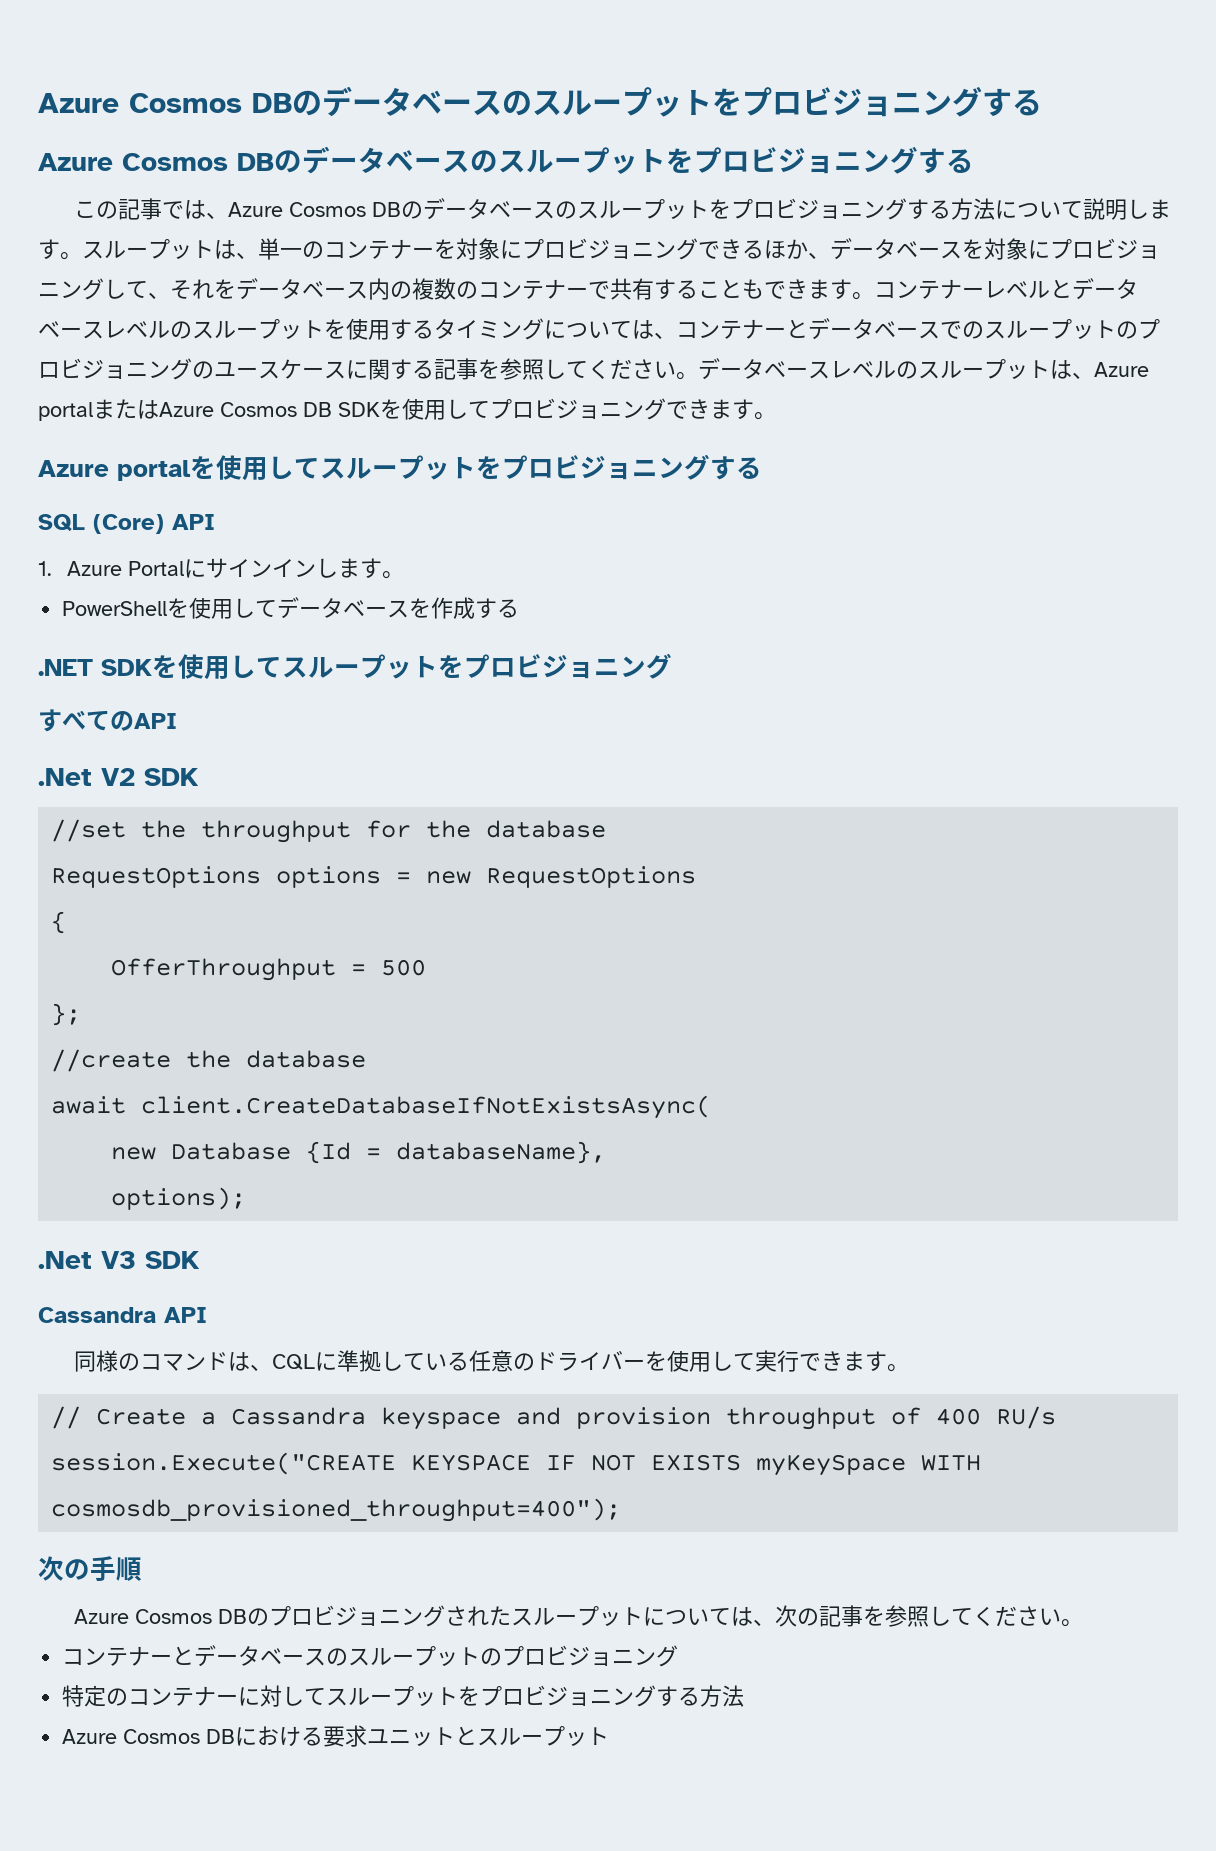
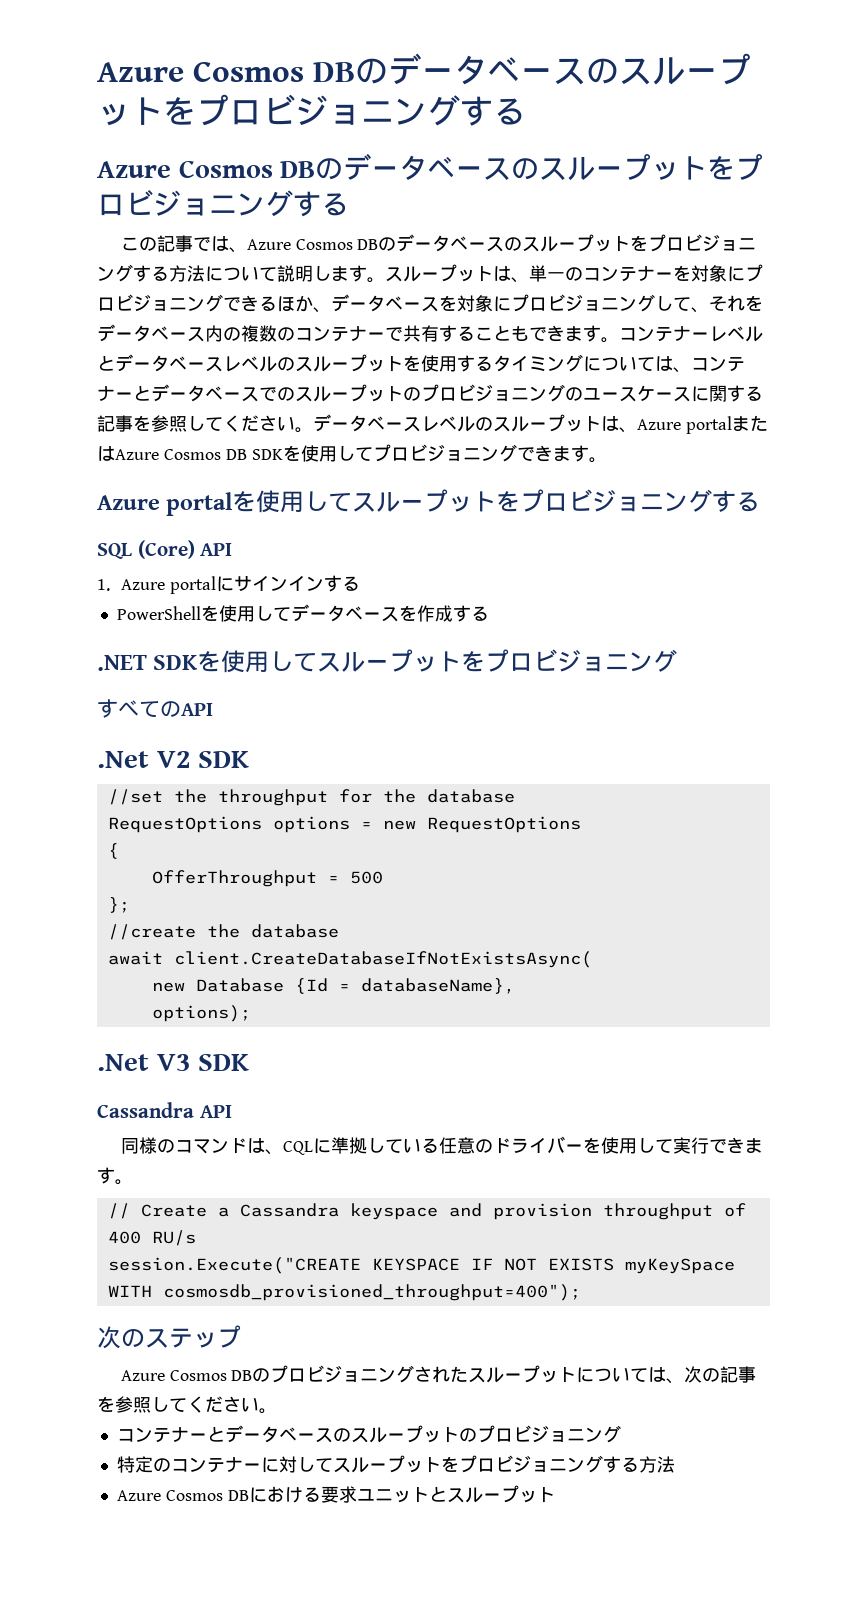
- 1. Azure Portalにサインインします。
+ 1. Azure portalにサインインする
- 次の手順
+ 次のステップ

